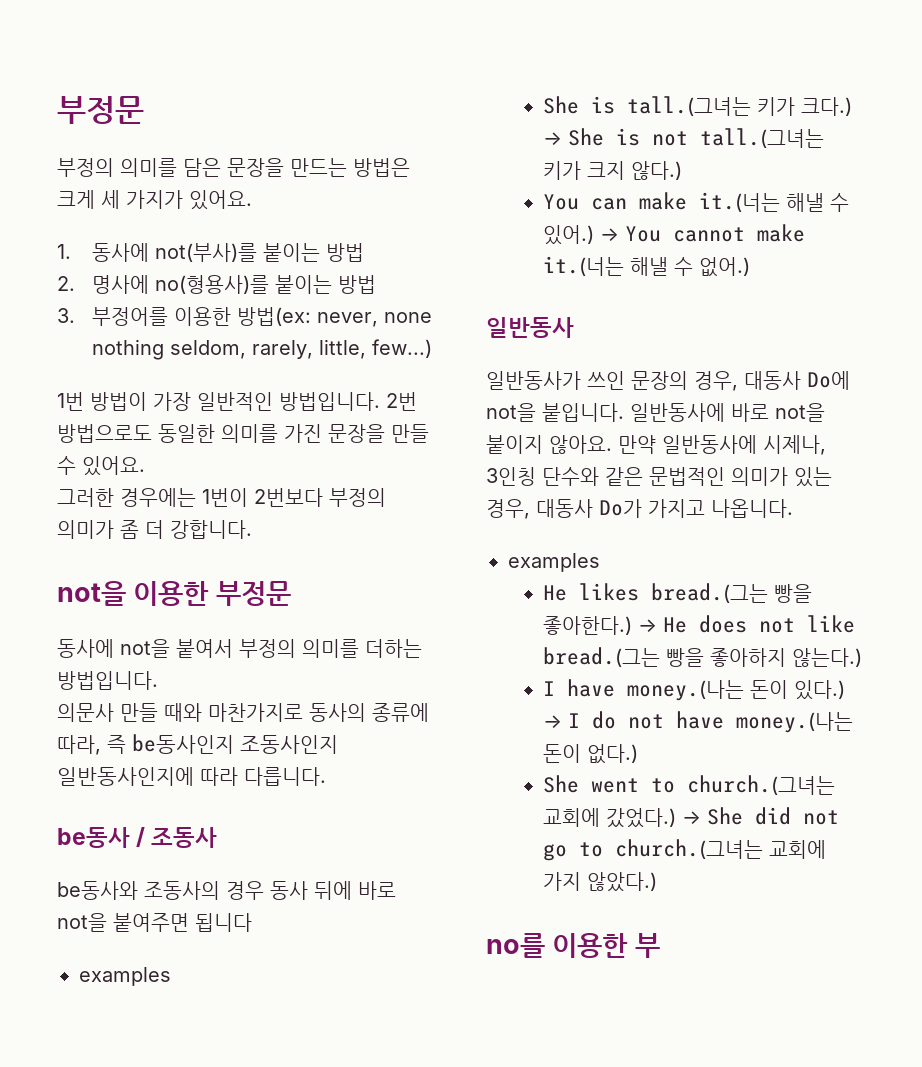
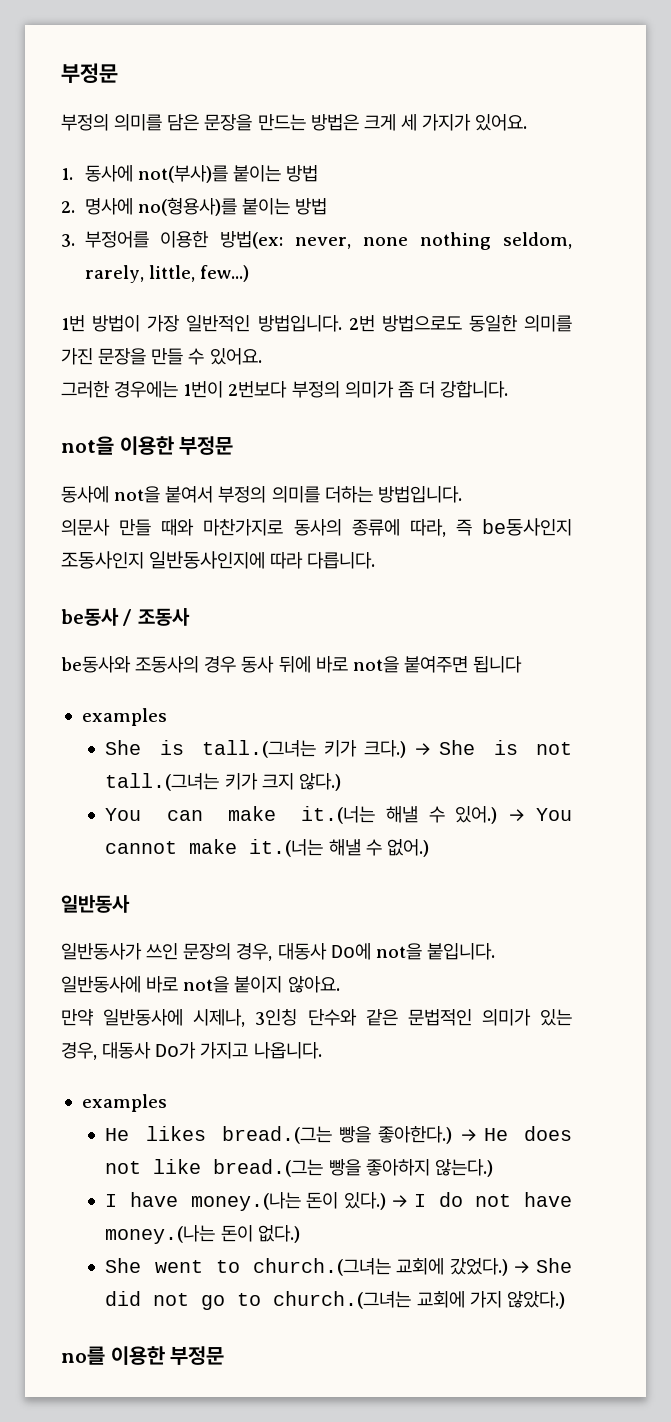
- 일반동사에 바로 not을 붙이지 않아요. 만약 일반동사에 시제나, 3인칭 단수와 같은 문법적인 의미가 있는 경우, 대동사 Do가 가지고 나옵니다.
+ 일반동사에 바로 not을 붙이지 않아요.
+ 만약 일반동사에 시제나, 3인칭 단수와 같은 문법적인 의미가 있는 경우, 대동사 Do가 가지고 나옵니다.
- no를 이용한 부
+ no를 이용한 부정문

